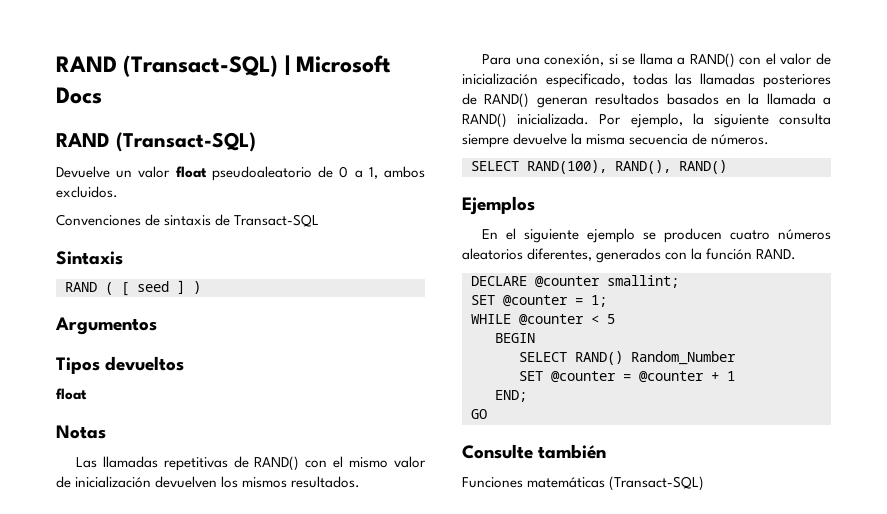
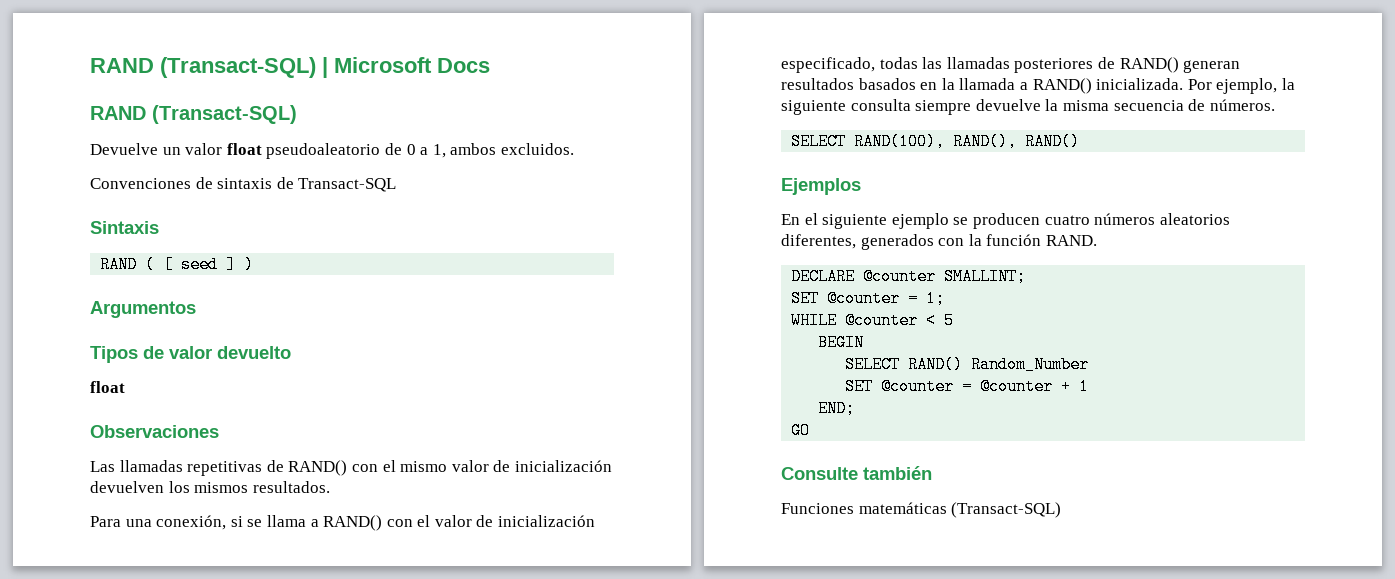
- Tipos devueltos
+ Tipos de valor devuelto
- Notas
+ Observaciones
- DECLARE @counter smallint;
+ DECLARE @counter SMALLINT;

